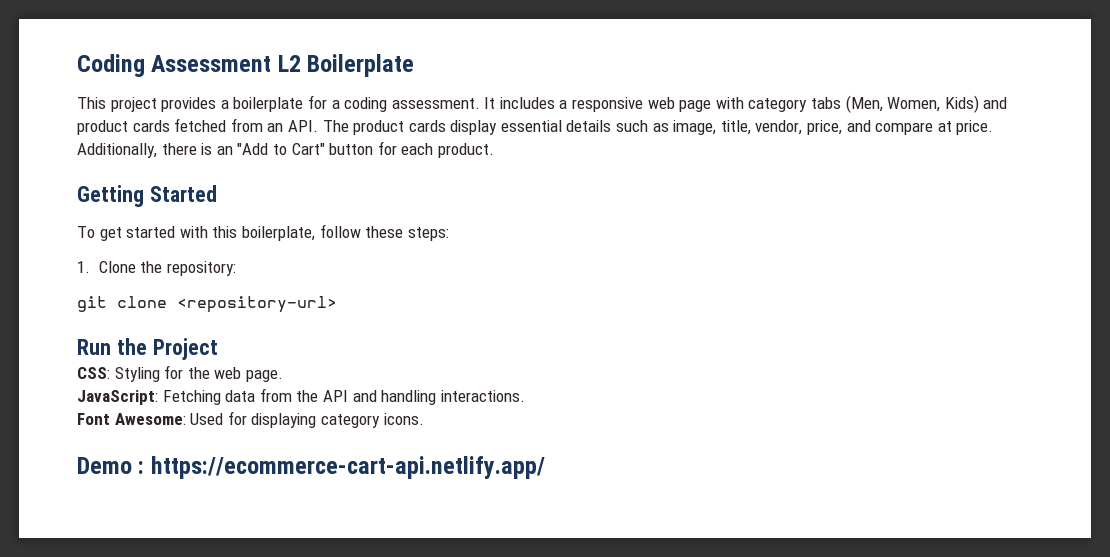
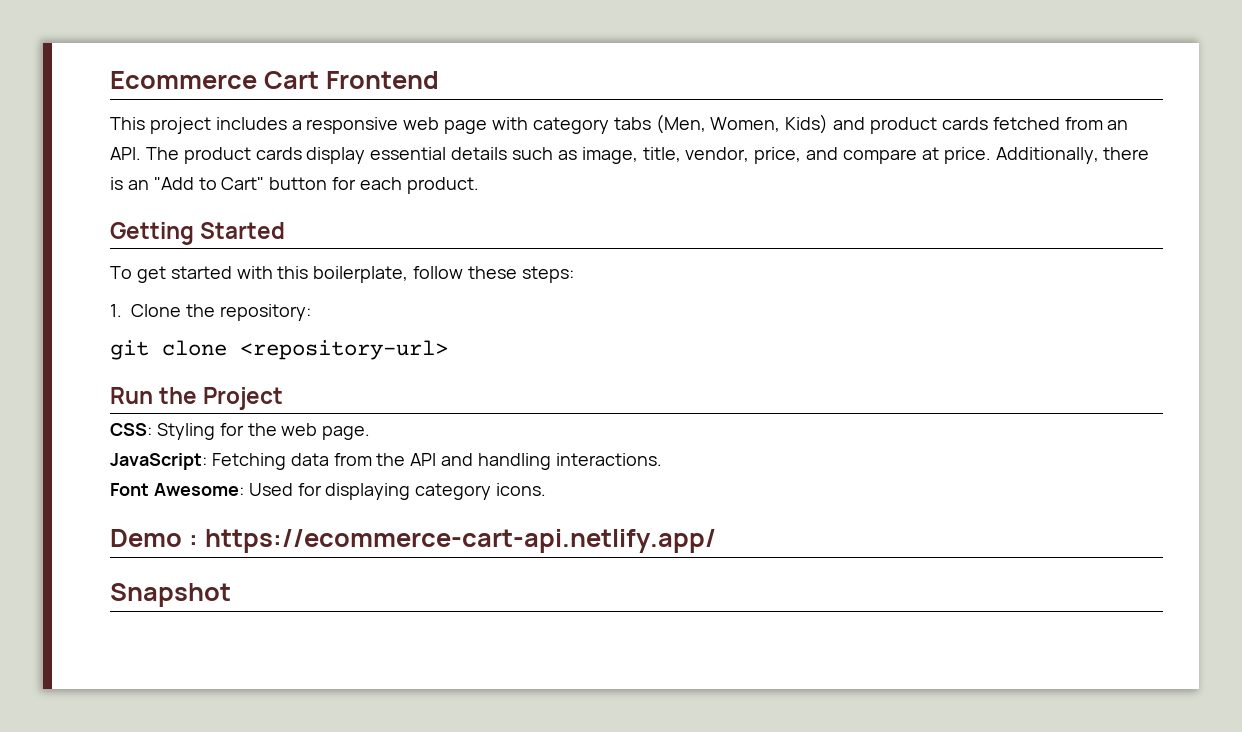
- Coding Assessment L2 Boilerplate
- This project provides a boilerplate for a coding assessment. It includes a responsive web page with category tabs (Men, Women, Kids) and product cards fetched from an API. The product cards display essential details such as image, title, vendor, price, and compare at price.
+ Ecommerce Cart Frontend
+ This project includes a responsive web page with category tabs (Men, Women, Kids) and product cards fetched from an API. The product cards display essential details such as image, title, vendor, price, and compare at price.
+ Snapshot

